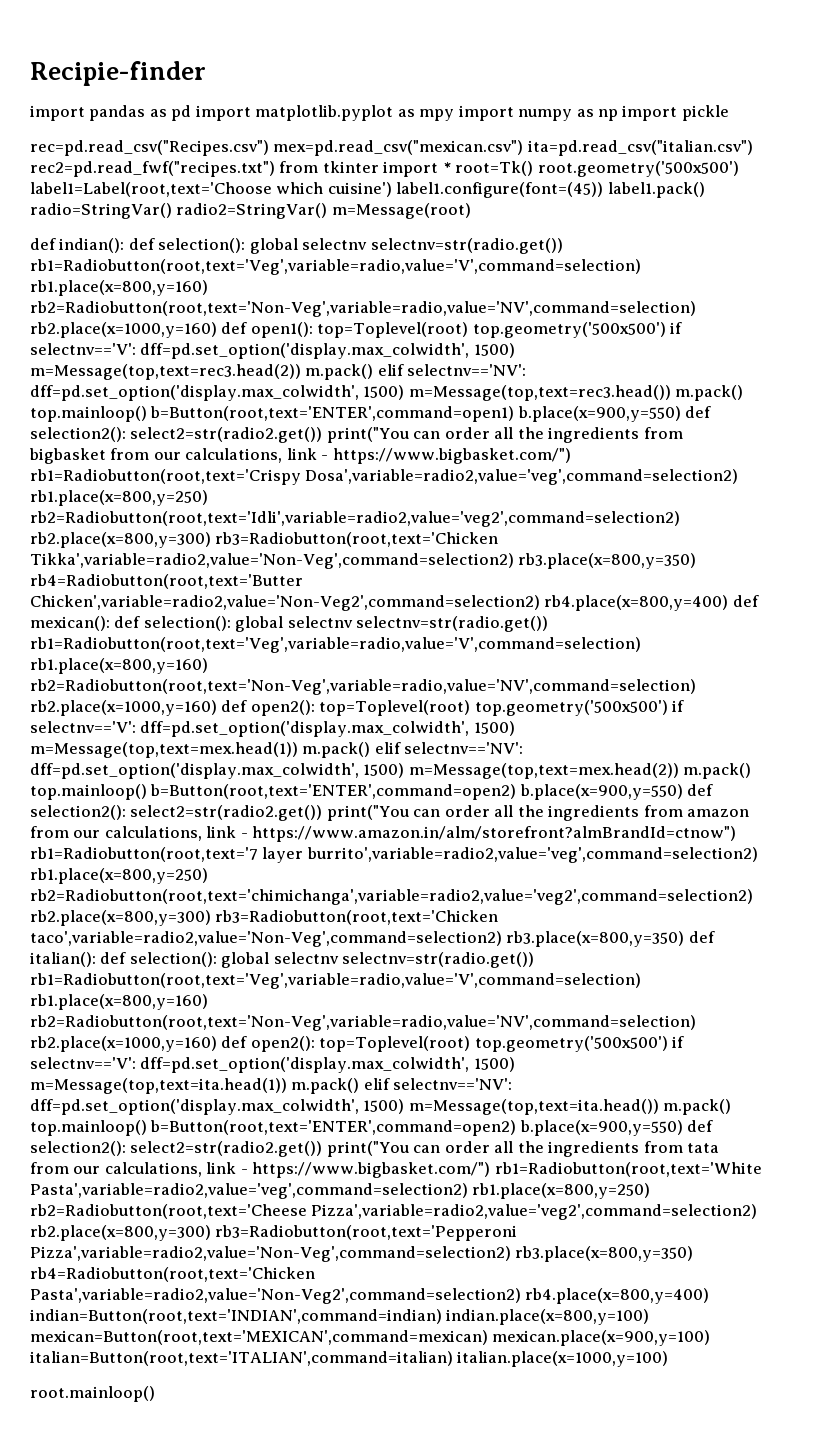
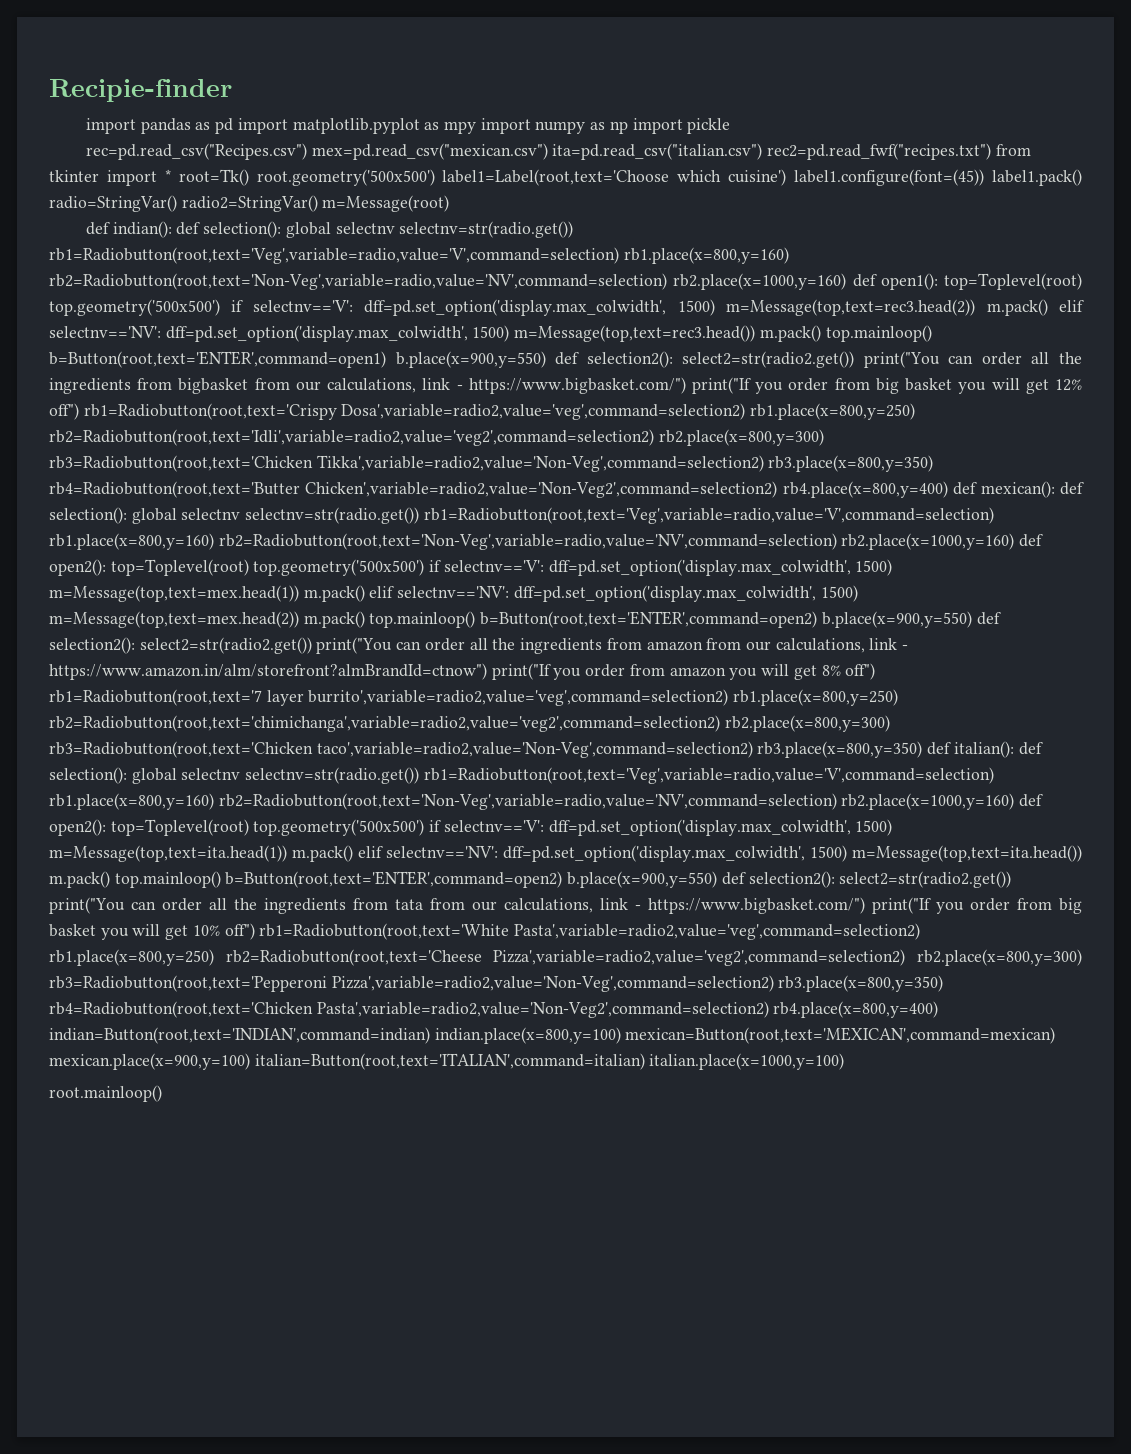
- select2=str(radio2.get()) print("You can order all the ingredients from bigbasket from our calculations, link - https://www.bigbasket.com/") rb1=Radiobutton(root,text='Crispy Dosa',variable=radio2,value='veg',command=selection2) rb1.place(x=800,y=250) rb2=Radiobutton(root,text='Idli',variable=radio2,value='veg2',command=selection2) rb2.place(x=800,y=300) rb3=Radiobutton(root,text='Chicken Tikka',variable=radio2,value='Non-Veg',command=selection2) rb3.place(x=800,y=350) rb4=Radiobutton(root,text='Butter Chicken',variable=radio2,value='Non-Veg2',command=selection2) rb4.place(x=800,y=400) def mexican():
+ select2=str(radio2.get()) print("You can order all the ingredients from bigbasket from our calculations, link - https://www.bigbasket.com/") print("If you order from big basket you will get 12% off") rb1=Radiobutton(root,text='Crispy Dosa',variable=radio2,value='veg',command=selection2) rb1.place(x=800,y=250) rb2=Radiobutton(root,text='Idli',variable=radio2,value='veg2',command=selection2) rb2.place(x=800,y=300) rb3=Radiobutton(root,text='Chicken Tikka',variable=radio2,value='Non-Veg',command=selection2) rb3.place(x=800,y=350) rb4=Radiobutton(root,text='Butter Chicken',variable=radio2,value='Non-Veg2',command=selection2) rb4.place(x=800,y=400) def mexican():
- select2=str(radio2.get()) print("You can order all the ingredients from amazon from our calculations, link - https://www.amazon.in/alm/storefront?almBrandId=ctnow") rb1=Radiobutton(root,text='7 layer burrito',variable=radio2,value='veg',command=selection2) rb1.place(x=800,y=250) rb2=Radiobutton(root,text='chimichanga',variable=radio2,value='veg2',command=selection2) rb2.place(x=800,y=300) rb3=Radiobutton(root,text='Chicken taco',variable=radio2,value='Non-Veg',command=selection2) rb3.place(x=800,y=350) def italian():
+ select2=str(radio2.get()) print("You can order all the ingredients from amazon from our calculations, link - https://www.amazon.in/alm/storefront?almBrandId=ctnow") print("If you order from amazon you will get 8% off") rb1=Radiobutton(root,text='7 layer burrito',variable=radio2,value='veg',command=selection2) rb1.place(x=800,y=250) rb2=Radiobutton(root,text='chimichanga',variable=radio2,value='veg2',command=selection2) rb2.place(x=800,y=300) rb3=Radiobutton(root,text='Chicken taco',variable=radio2,value='Non-Veg',command=selection2) rb3.place(x=800,y=350) def italian():
- select2=str(radio2.get()) print("You can order all the ingredients from tata from our calculations, link - https://www.bigbasket.com/") rb1=Radiobutton(root,text='White Pasta',variable=radio2,value='veg',command=selection2) rb1.place(x=800,y=250) rb2=Radiobutton(root,text='Cheese Pizza',variable=radio2,value='veg2',command=selection2) rb2.place(x=800,y=300) rb3=Radiobutton(root,text='Pepperoni Pizza',variable=radio2,value='Non-Veg',command=selection2) rb3.place(x=800,y=350) rb4=Radiobutton(root,text='Chicken Pasta',variable=radio2,value='Non-Veg2',command=selection2) rb4.place(x=800,y=400) indian=Button(root,text='INDIAN',command=indian) indian.place(x=800,y=100) mexican=Button(root,text='MEXICAN',command=mexican) mexican.place(x=900,y=100) italian=Button(root,text='ITALIAN',command=italian) italian.place(x=1000,y=100)
+ select2=str(radio2.get()) print("You can order all the ingredients from tata from our calculations, link - https://www.bigbasket.com/") print("If you order from big basket you will get 10% off") rb1=Radiobutton(root,text='White Pasta',variable=radio2,value='veg',command=selection2) rb1.place(x=800,y=250) rb2=Radiobutton(root,text='Cheese Pizza',variable=radio2,value='veg2',command=selection2) rb2.place(x=800,y=300) rb3=Radiobutton(root,text='Pepperoni Pizza',variable=radio2,value='Non-Veg',command=selection2) rb3.place(x=800,y=350) rb4=Radiobutton(root,text='Chicken Pasta',variable=radio2,value='Non-Veg2',command=selection2) rb4.place(x=800,y=400) indian=Button(root,text='INDIAN',command=indian) indian.place(x=800,y=100) mexican=Button(root,text='MEXICAN',command=mexican) mexican.place(x=900,y=100) italian=Button(root,text='ITALIAN',command=italian) italian.place(x=1000,y=100)

